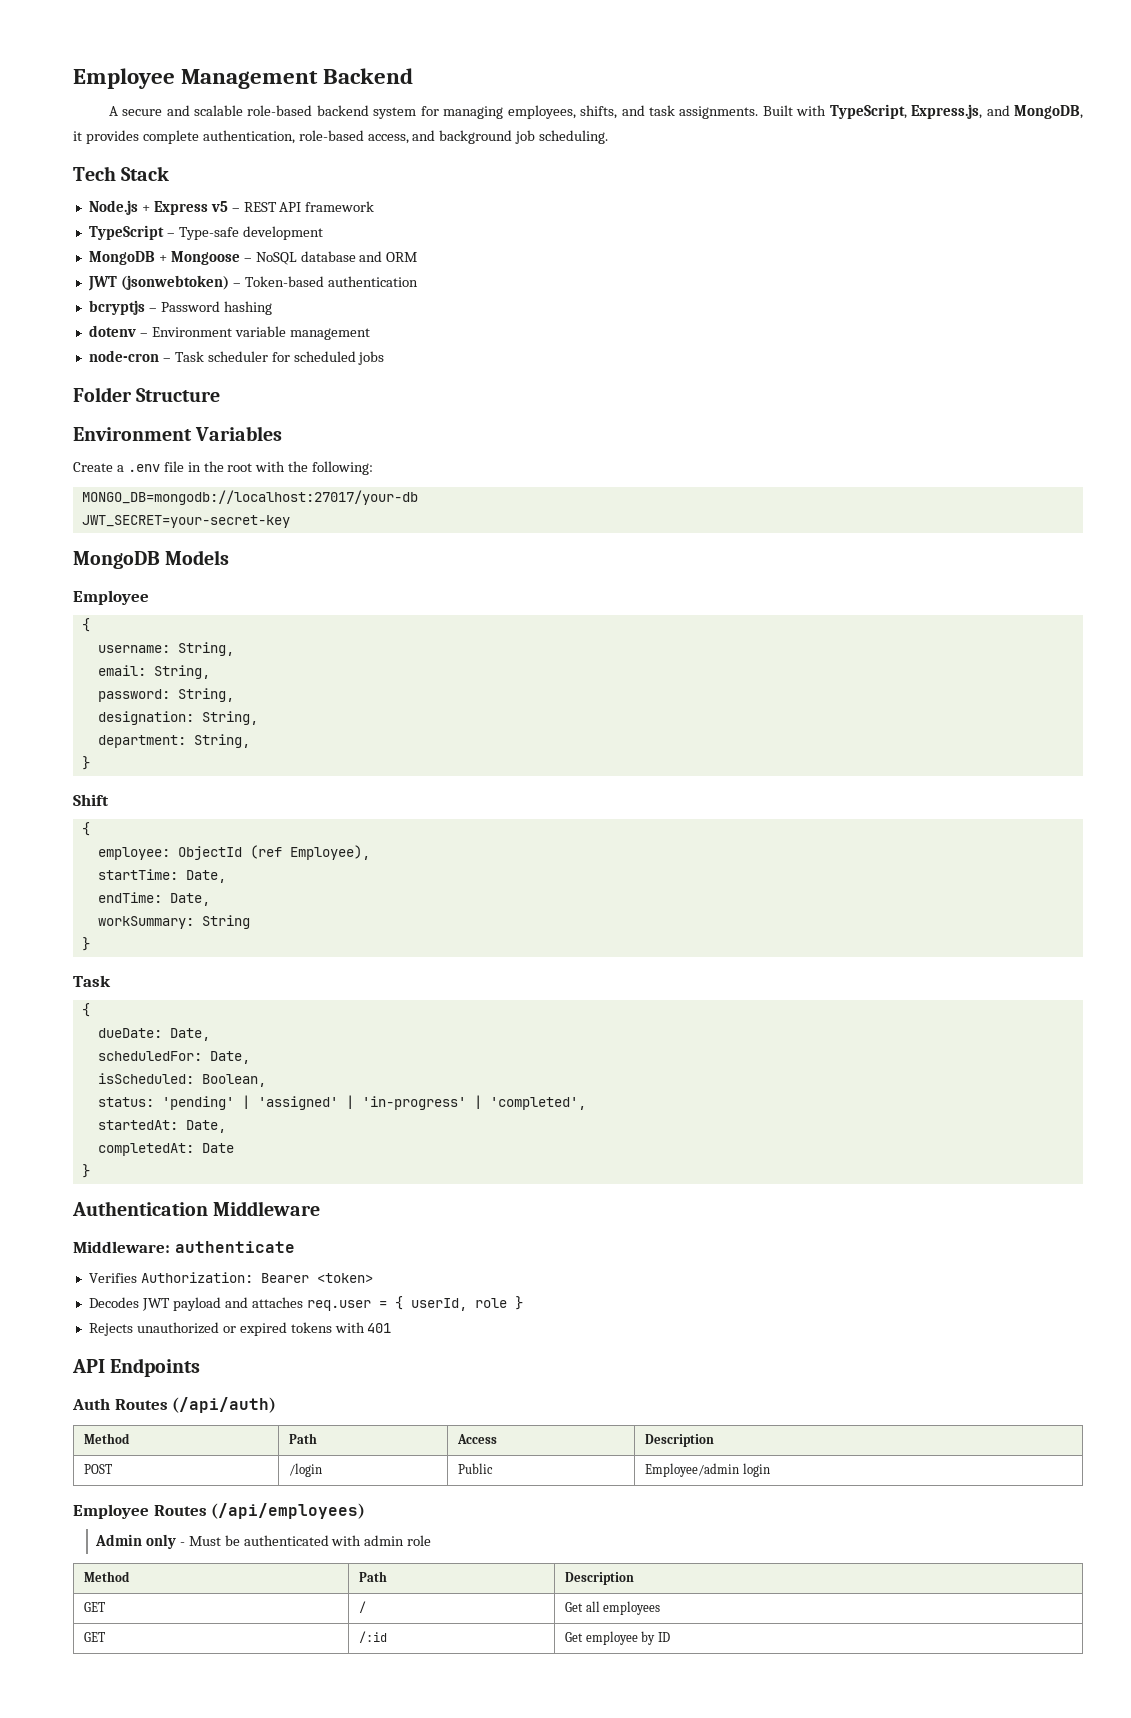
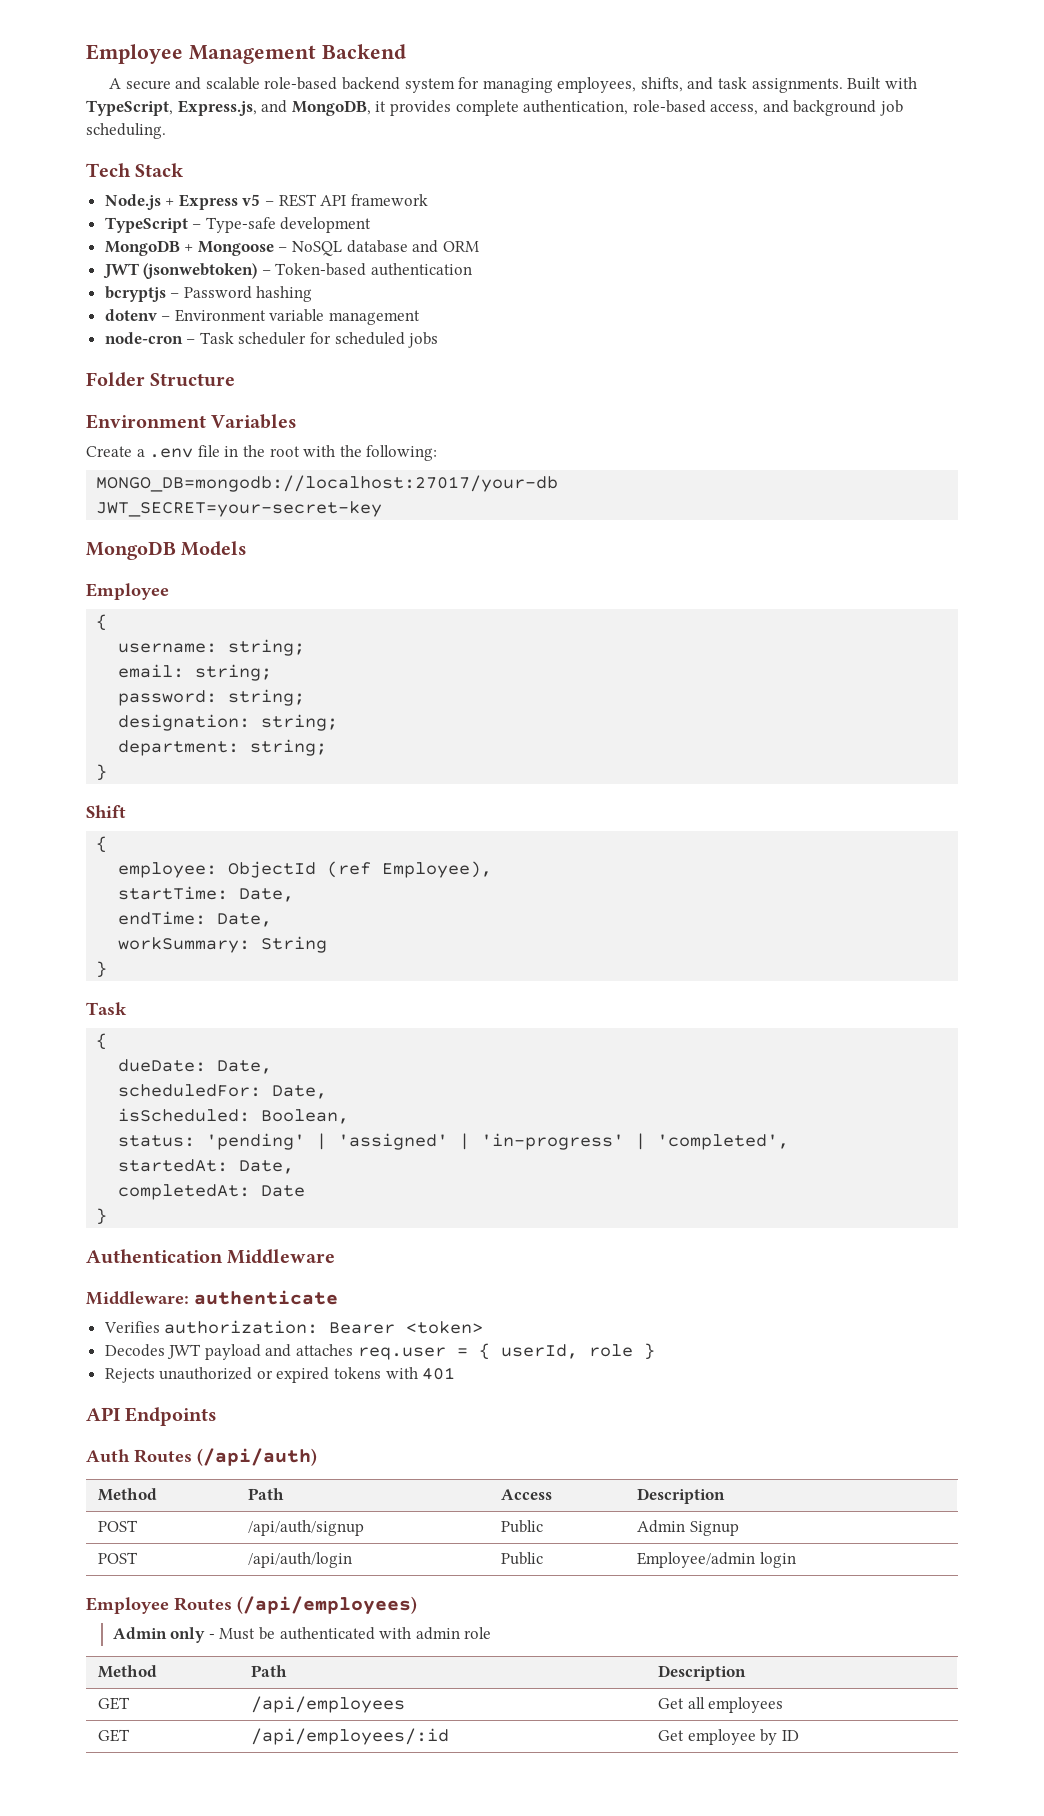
- username: String,
+ username: string;
- email: String,
+ email: string;
- password: String,
+ password: string;
- designation: String,
+ designation: string;
- department: String,
+ department: string;
- Verifies Authorization: Bearer <token>
+ Verifies authorization: Bearer <token>
- POST | /login | Public | Employee/admin login
+ POST | /api/auth/signup | Public | Admin Signup
+ POST | /api/auth/login | Public | Employee/admin login
- GET | / | Get all employees
+ GET | /api/employees | Get all employees
- GET | /:id | Get employee by ID
+ GET | /api/employees/:id | Get employee by ID

